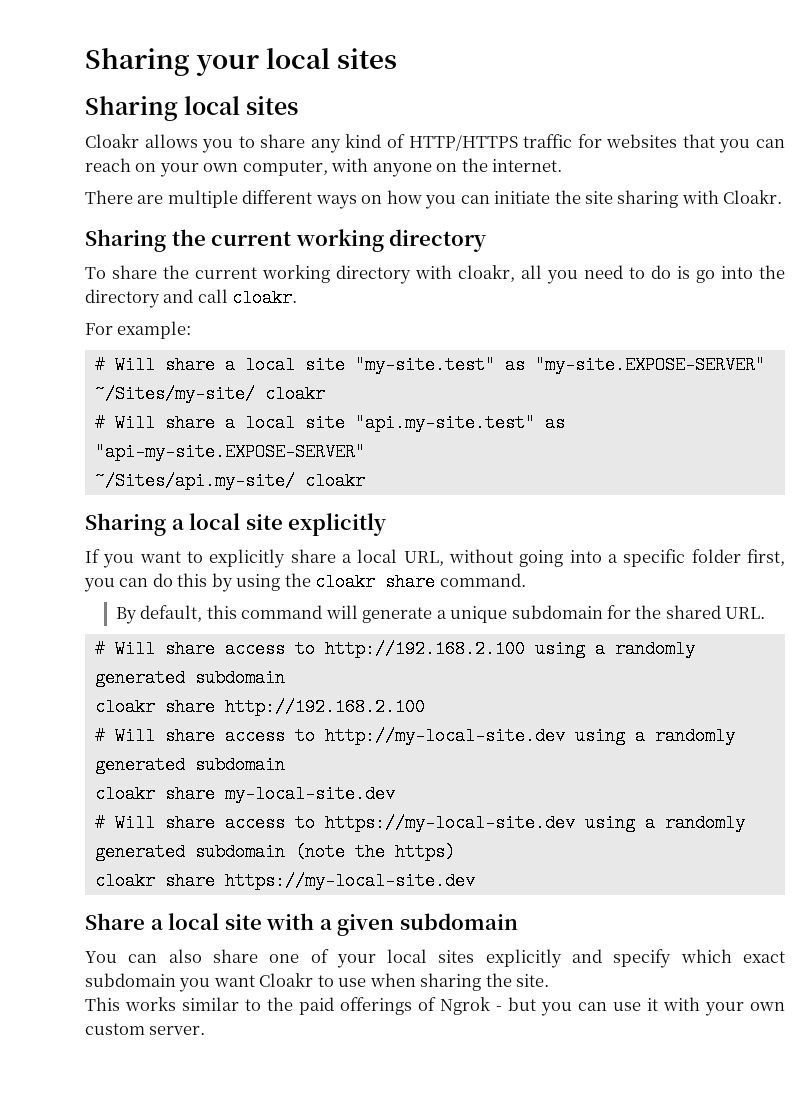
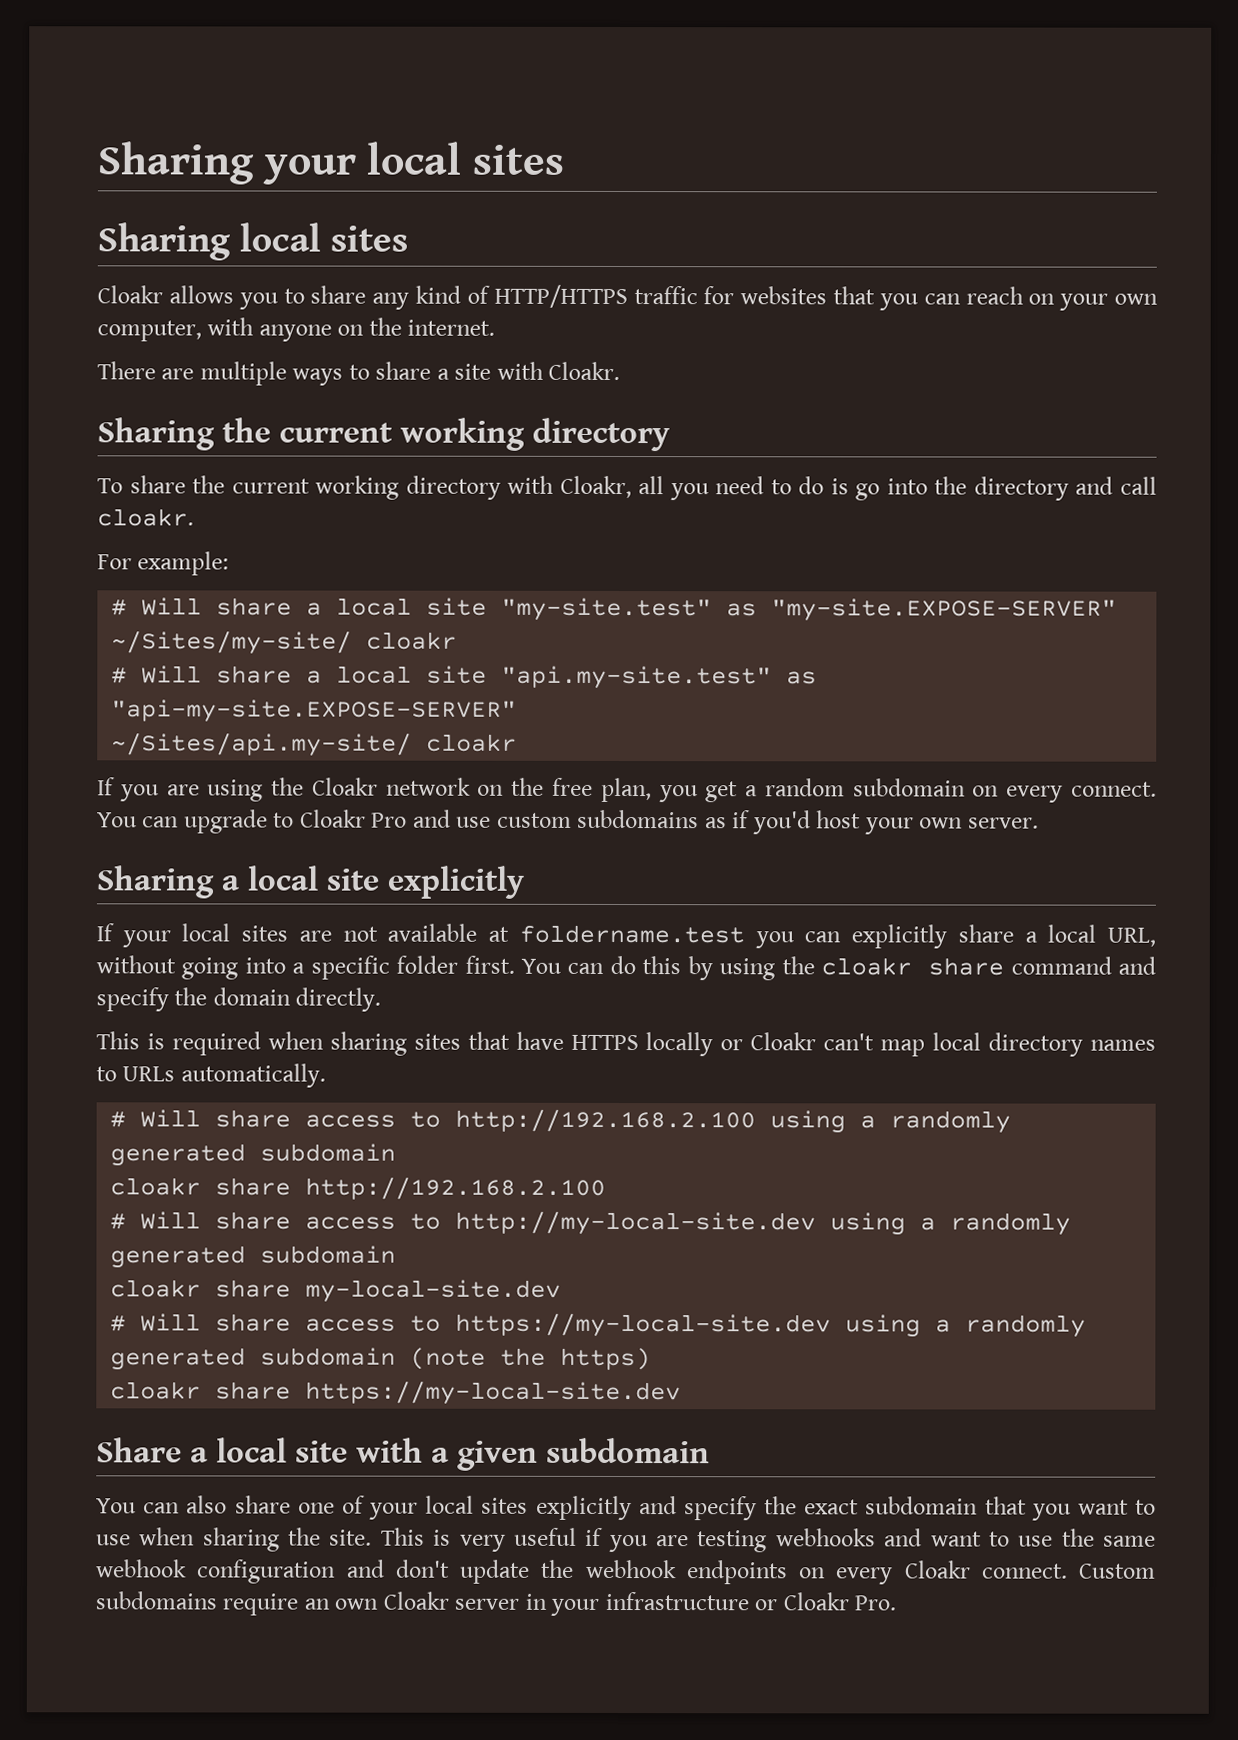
- There are multiple different ways on how you can initiate the site sharing with Cloakr.
+ There are multiple ways to share a site with Cloakr.
- To share the current working directory with cloakr, all you need to do is go into the directory and call cloakr.
+ To share the current working directory with Cloakr, all you need to do is go into the directory and call cloakr.
+ If you are using the Cloakr network on the free plan, you get a random subdomain on every connect. You can upgrade to Cloakr Pro and use custom subdomains as if you'd host your own server.
- If you want to explicitly share a local URL, without going into a specific folder first, you can do this by using the cloakr share command.
- By default, this command will generate a unique subdomain for the shared URL.
+ If your local sites are not available at foldername.test you can explicitly share a local URL, without going into a specific folder first. You can do this by using the cloakr share command and specify the domain directly.
+ This is required when sharing sites that have HTTPS locally or Cloakr can't map local directory names to URLs automatically.
- You can also share one of your local sites explicitly and specify which exact subdomain you want Cloakr to use when sharing the site.
- This works similar to the paid offerings of Ngrok - but you can use it with your own custom server.
+ You can also share one of your local sites explicitly and specify the exact subdomain that you want to use when sharing the site. This is very useful if you are testing webhooks and want to use the same webhook configuration and don't update the webhook endpoints on every Cloakr connect. Custom subdomains require an own Cloakr server in your infrastructure or Cloakr Pro.

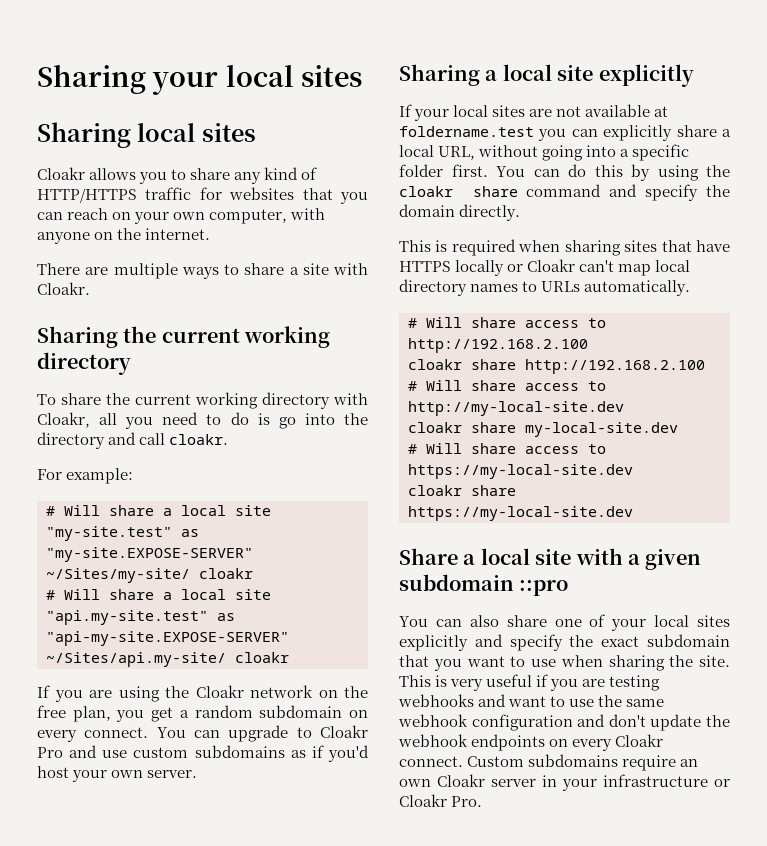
- # Will share access to http://192.168.2.100 using a randomly generated subdomain
+ # Will share access to http://192.168.2.100
- # Will share access to http://my-local-site.dev using a randomly generated subdomain
+ # Will share access to http://my-local-site.dev
- # Will share access to https://my-local-site.dev using a randomly generated subdomain (note the https)
+ # Will share access to https://my-local-site.dev
- Share a local site with a given subdomain
+ Share a local site with a given subdomain ::pro

